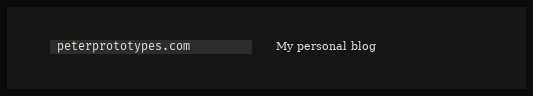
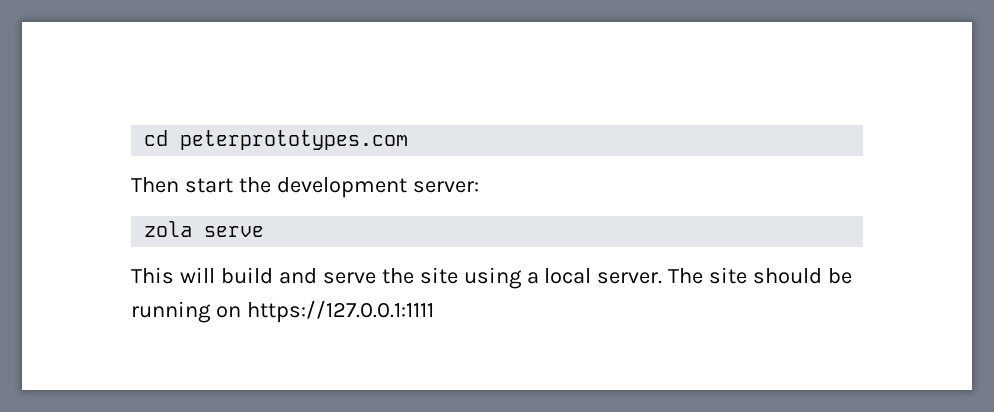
- peterprototypes.com
+ cd peterprototypes.com
- My personal blog
+ Then start the development server:
+ zola serve
+ This will build and serve the site using a local server. The site should be running on https://127.0.0.1:1111

